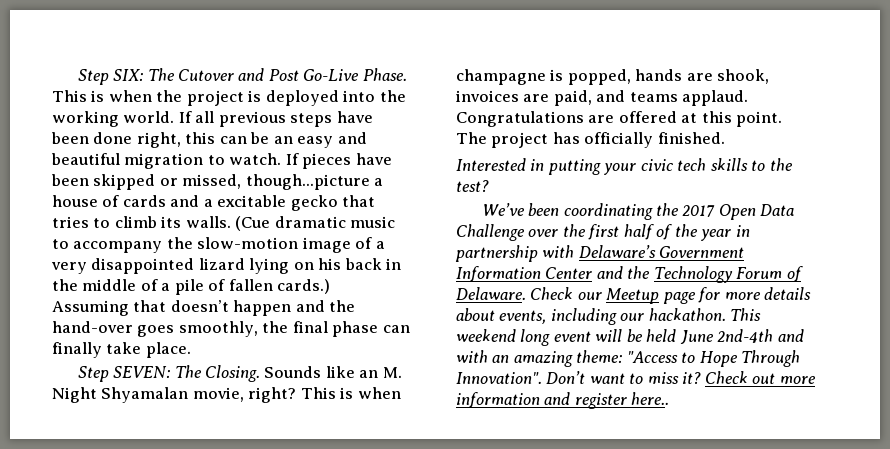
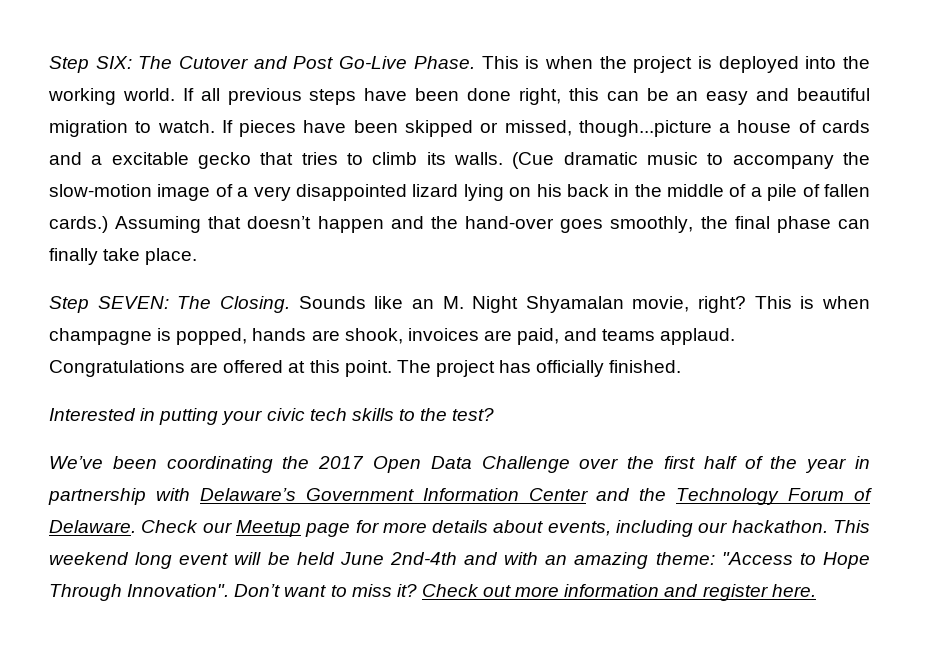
- Check out more information and register here..
+ Check out more information and register here.

